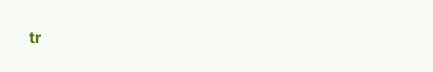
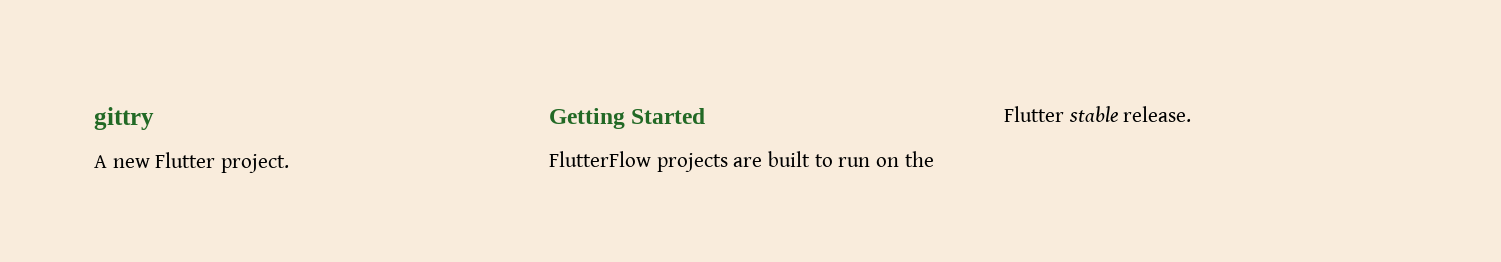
- tr
+ gittry
+ A new Flutter project.
+ Getting Started
+ FlutterFlow projects are built to run on the Flutter stable release.

